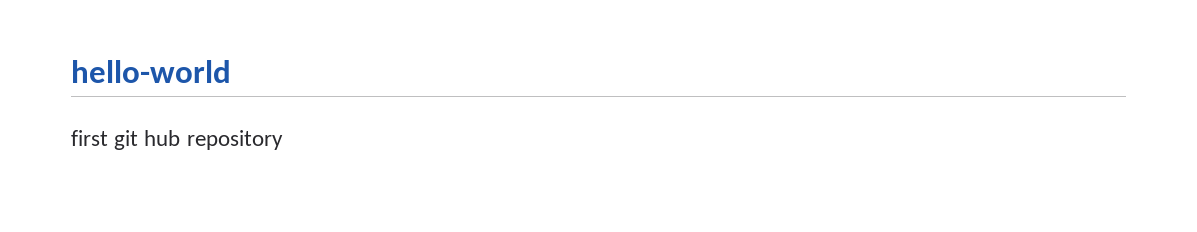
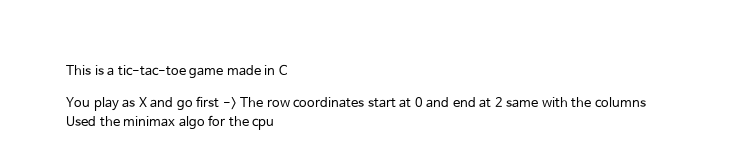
- hello-world
- first git hub repository
+ This is a tic-tac-toe game made in C
+ You play as X and go first -> The row coordinates start at 0 and end at 2 same with the columns Used the minimax algo for the cpu

